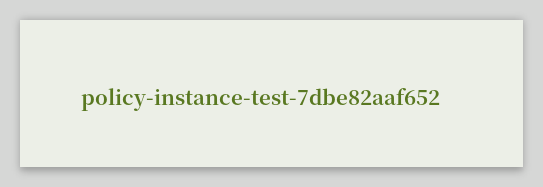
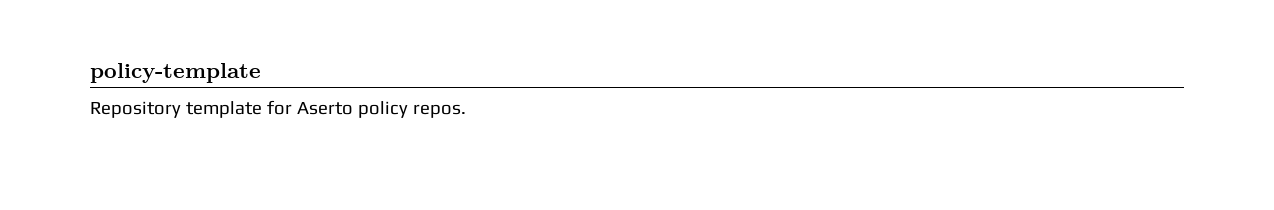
- policy-instance-test-7dbe82aaf652
+ policy-template
+ Repository template for Aserto policy repos.

